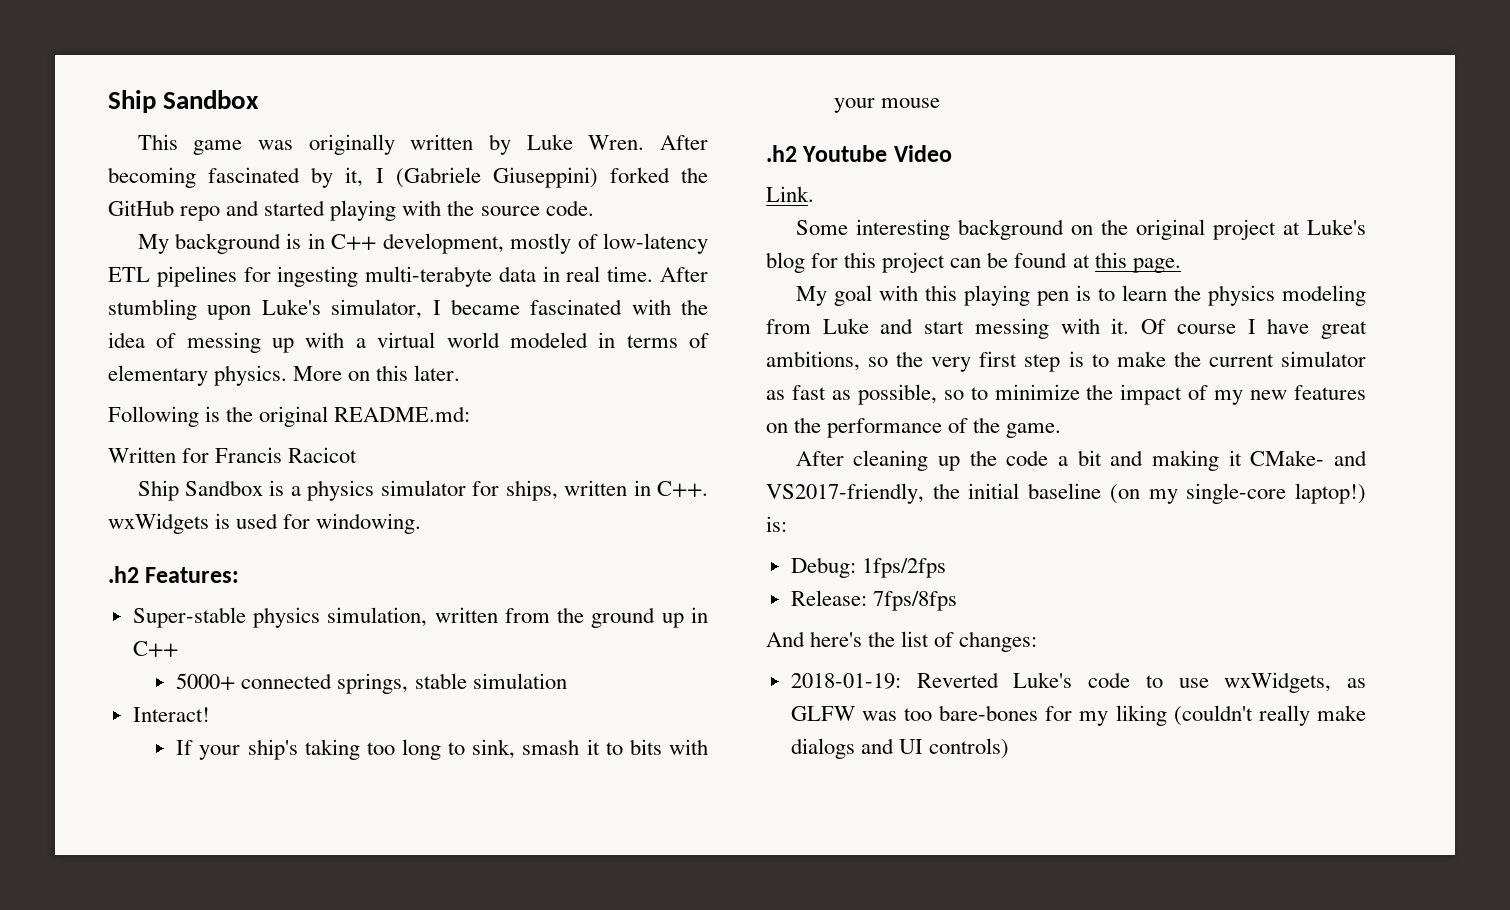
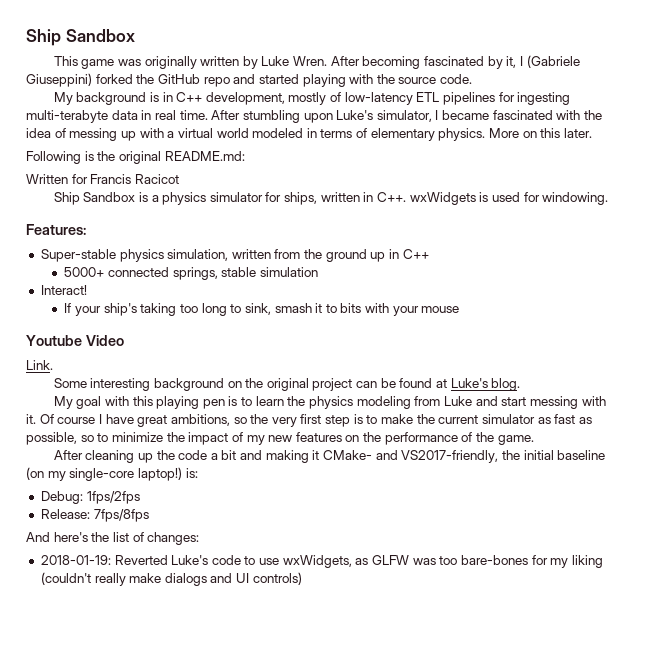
- .h2 Features:
+ Features:
- .h2 Youtube Video
+ Youtube Video
- Some interesting background on the original project at Luke's blog for this project can be found at this page.
+ Some interesting background on the original project can be found at Luke's blog.

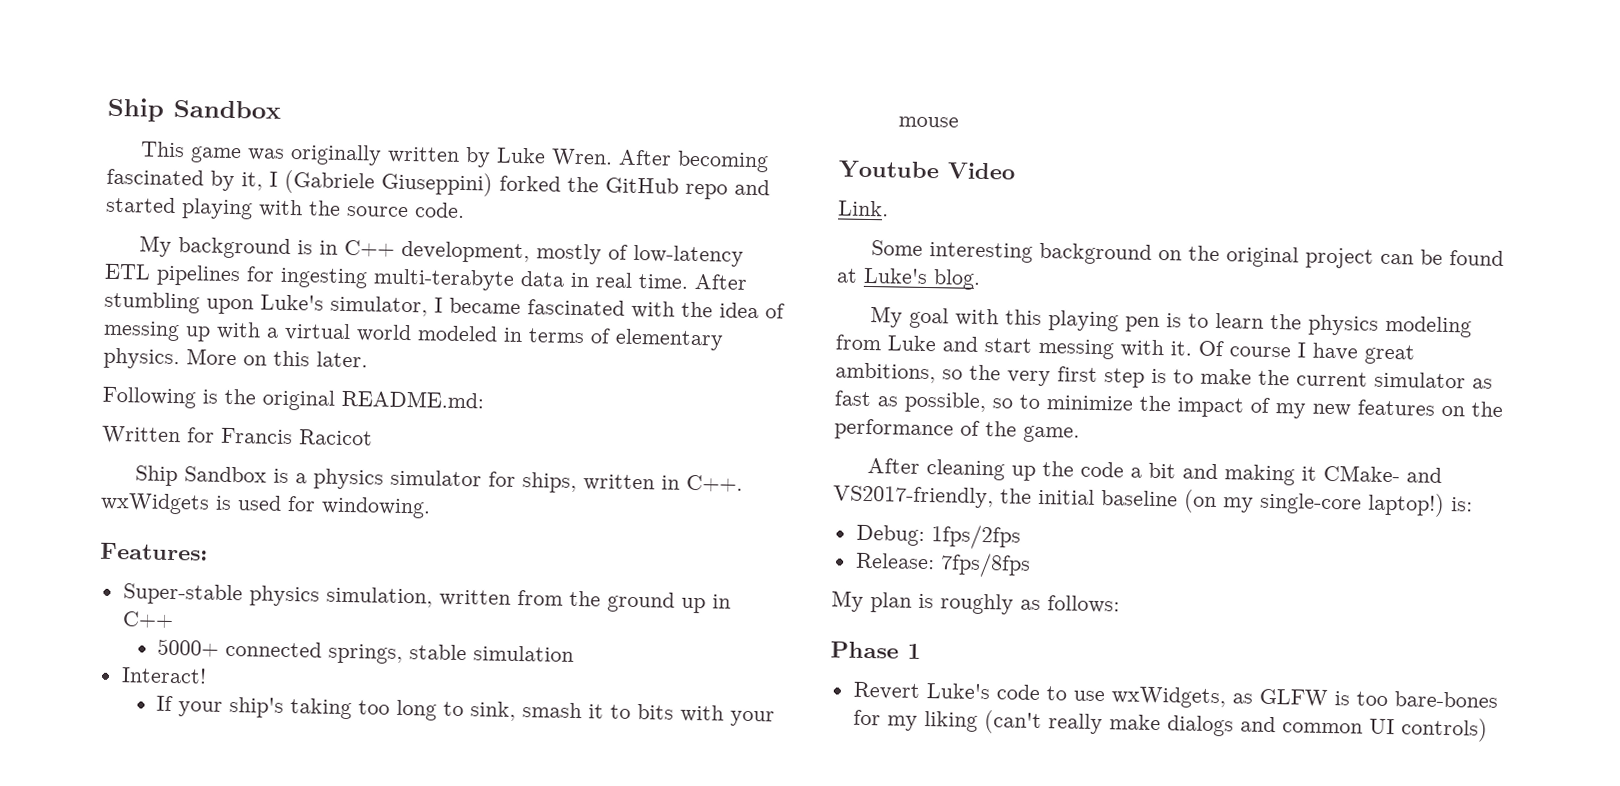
- And here's the list of changes:
- 2018-01-19: Reverted Luke's code to use wxWidgets, as GLFW was too bare-bones for my liking (couldn't really make dialogs and UI controls)
+ My plan is roughly as follows:
+ Phase 1
+ Revert Luke's code to use wxWidgets, as GLFW is too bare-bones for my liking (can't really make dialogs and common UI controls)

